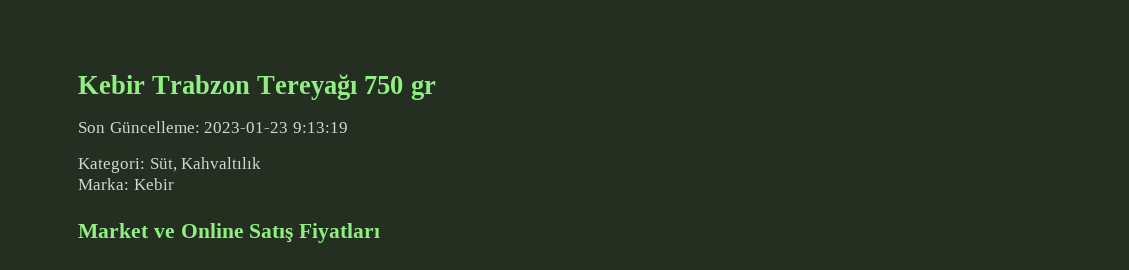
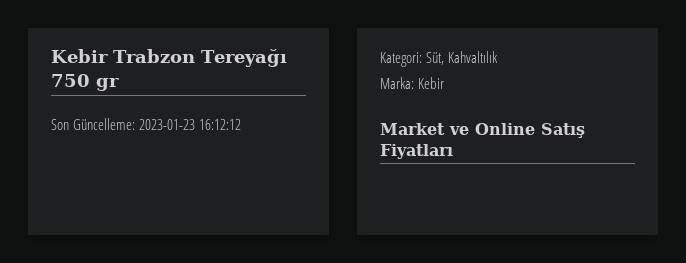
- Son Güncelleme: 2023-01-23 9:13:19
+ Son Güncelleme: 2023-01-23 16:12:12

